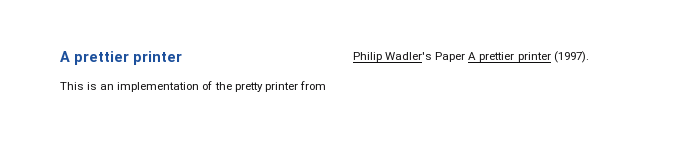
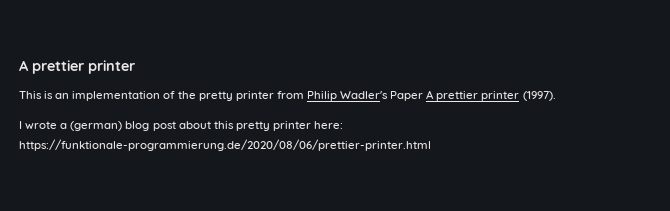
+ I wrote a (german) blog post about this pretty printer here: https://funktionale-programmierung.de/2020/08/06/prettier-printer.html

